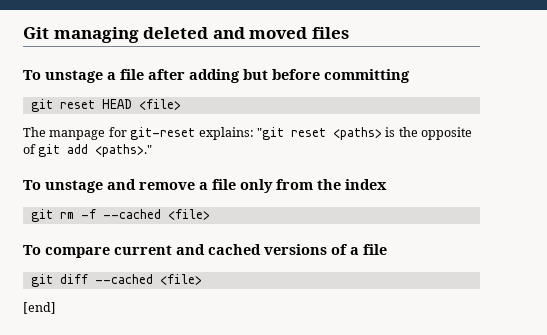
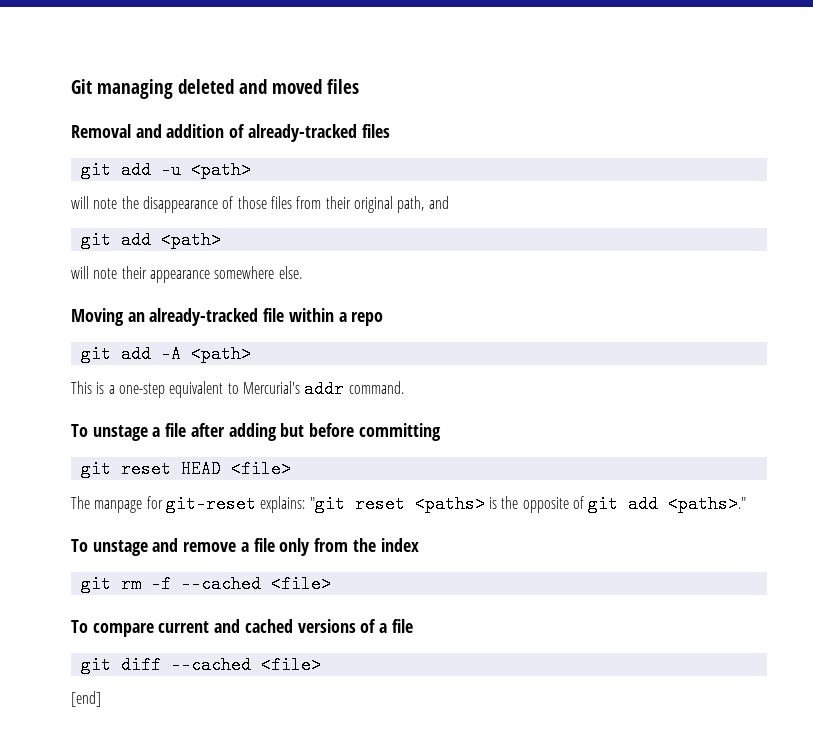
+ Removal and addition of already-tracked files
+ git add -u <path>
+ will note the disappearance of those files from their original path, and
+ git add <path>
+ will note their appearance somewhere else.
+ Moving an already-tracked file within a repo
+ git add -A <path>
+ This is a one-step equivalent to Mercurial's addr command.

